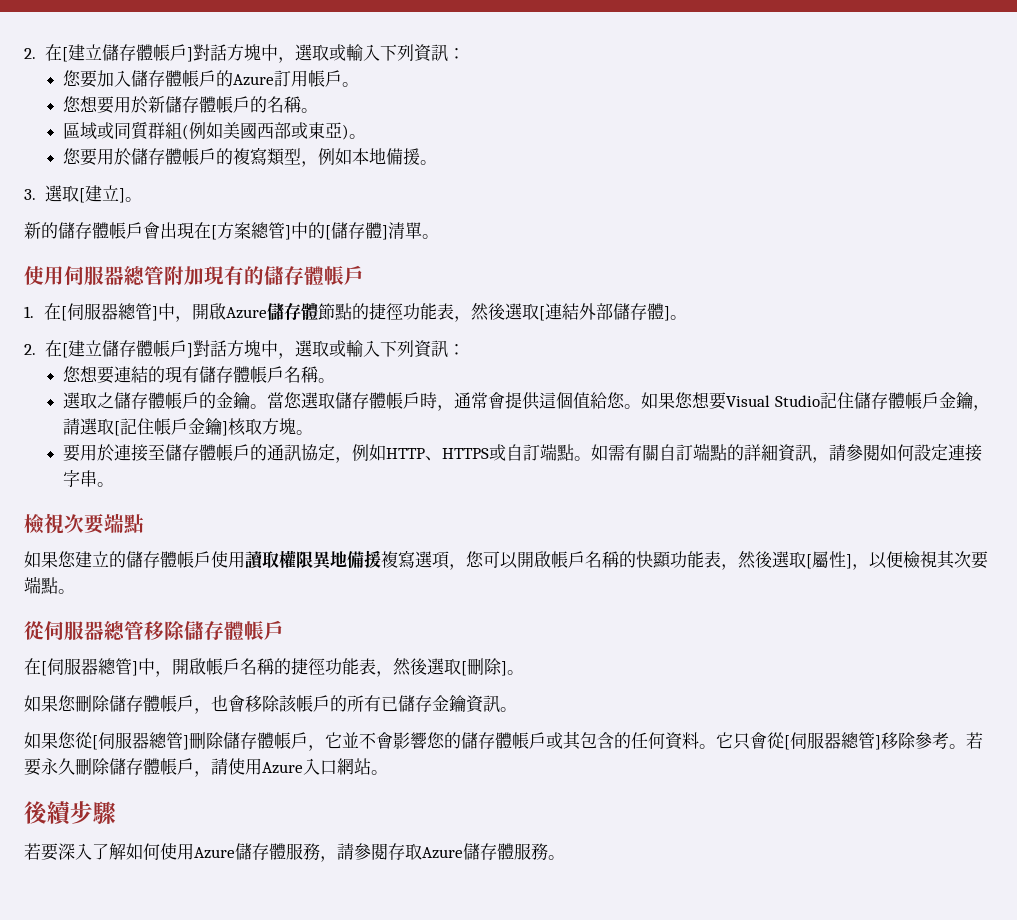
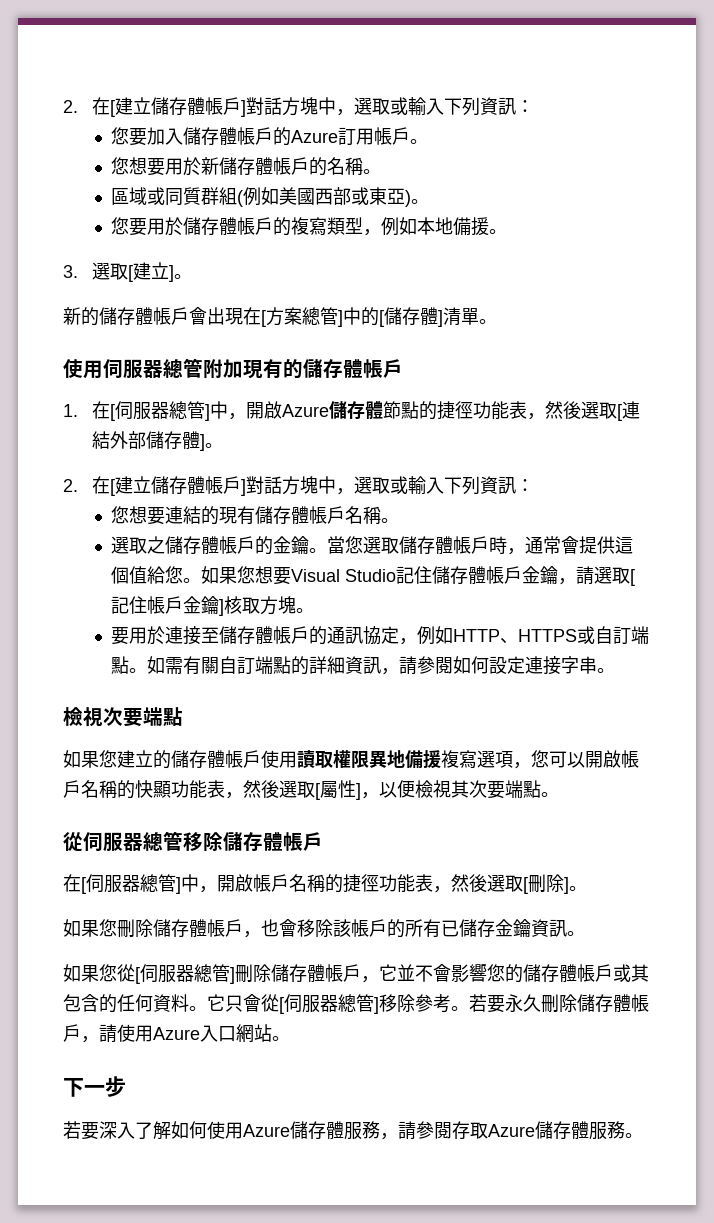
- 後續步驟
+ 下一步

